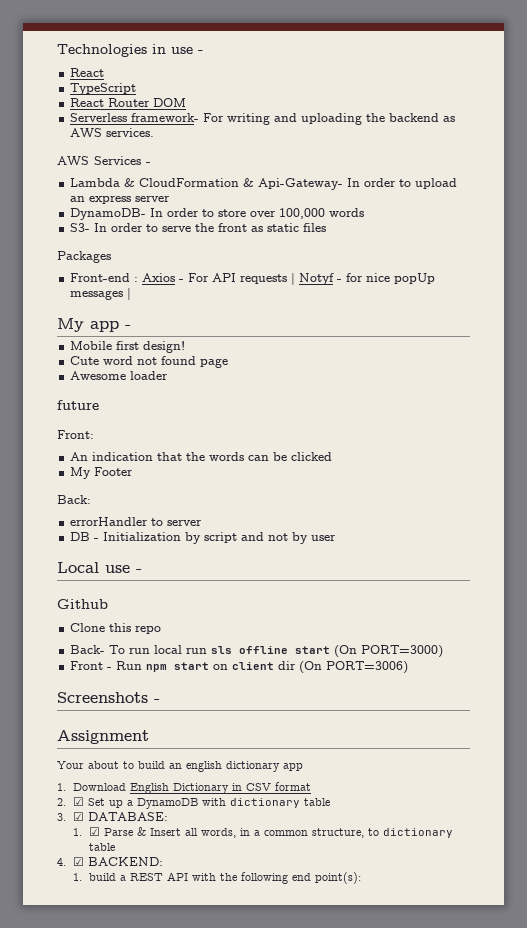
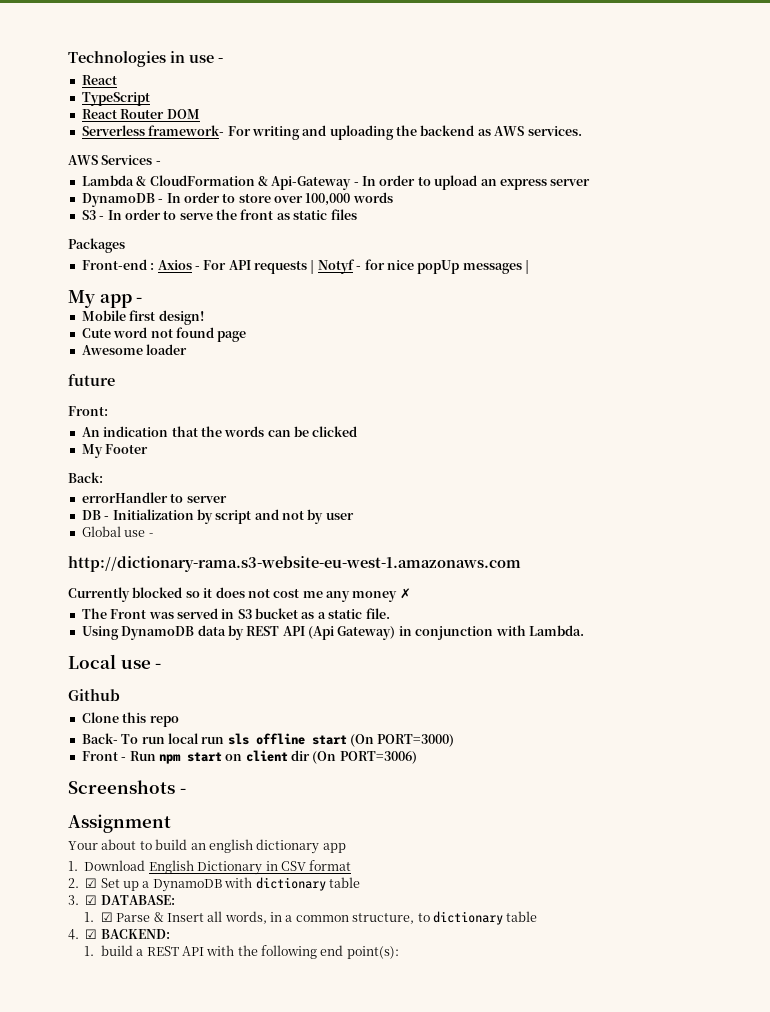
- Lambda & CloudFormation & Api-Gateway- In order to upload an express server
+ Lambda & CloudFormation & Api-Gateway - In order to upload an express server
- DynamoDB- In order to store over 100,000 words
+ DynamoDB - In order to store over 100,000 words
- S3- In order to serve the front as static files
+ S3 - In order to serve the front as static files
+ Global use -
+ http://dictionary-rama.s3-website-eu-west-1.amazonaws.com
+ Currently blocked so it does not cost me any money ✗
+ The Front was served in S3 bucket as a static file.
+ Using DynamoDB data by REST API (Api Gateway) in conjunction with Lambda.

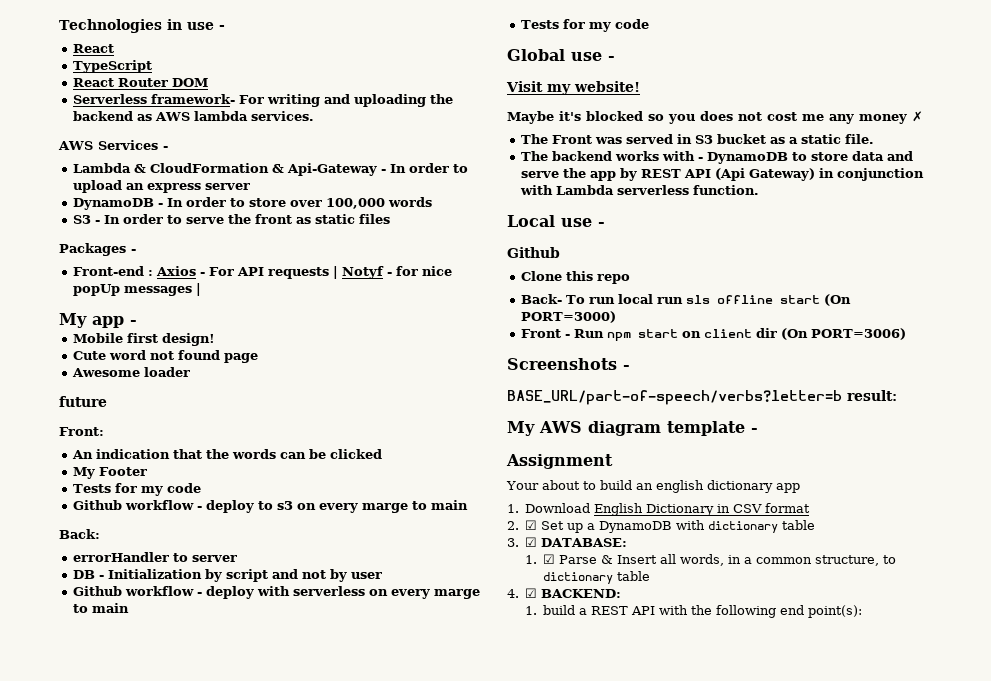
- Serverless framework- For writing and uploading the backend as AWS services.
+ Serverless framework- For writing and uploading the backend as AWS lambda services.
- Packages
+ Packages -
  My Footer
+ Tests for my code
+ Github workflow - deploy to s3 on every marge to main
+ Github workflow - deploy with serverless on every marge to main
+ Tests for my code
  Global use -
- http://dictionary-rama.s3-website-eu-west-1.amazonaws.com
- Currently blocked so it does not cost me any money ✗
+ Visit my website!
+ Maybe it's blocked so you does not cost me any money ✗
- Using DynamoDB data by REST API (Api Gateway) in conjunction with Lambda.
+ The backend works with - DynamoDB to store data and serve the app by REST API (Api Gateway) in conjunction with Lambda serverless function.
+ BASE_URL/part-of-speech/verbs?letter=b result:
+ My AWS diagram template -

